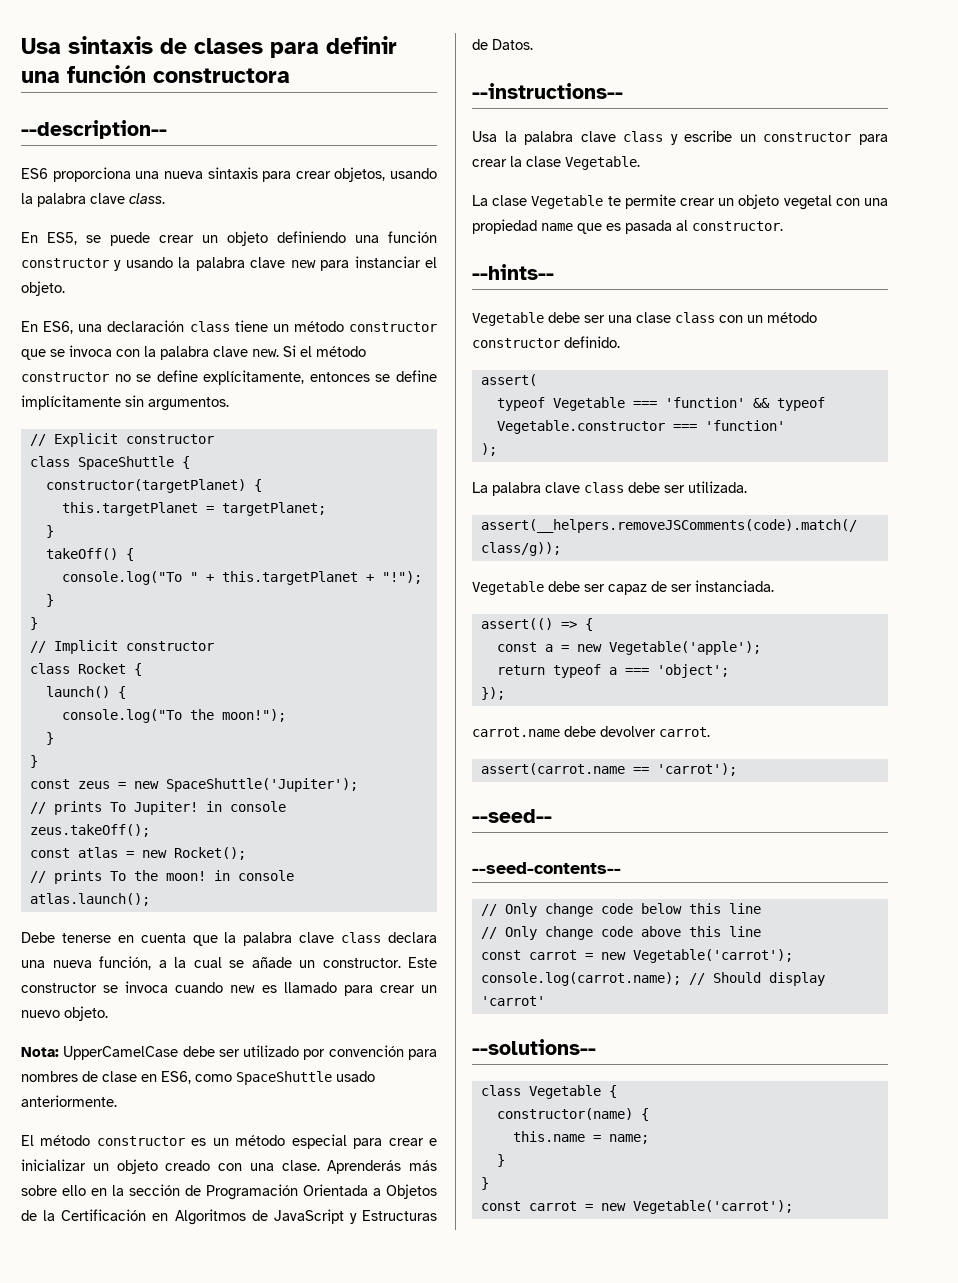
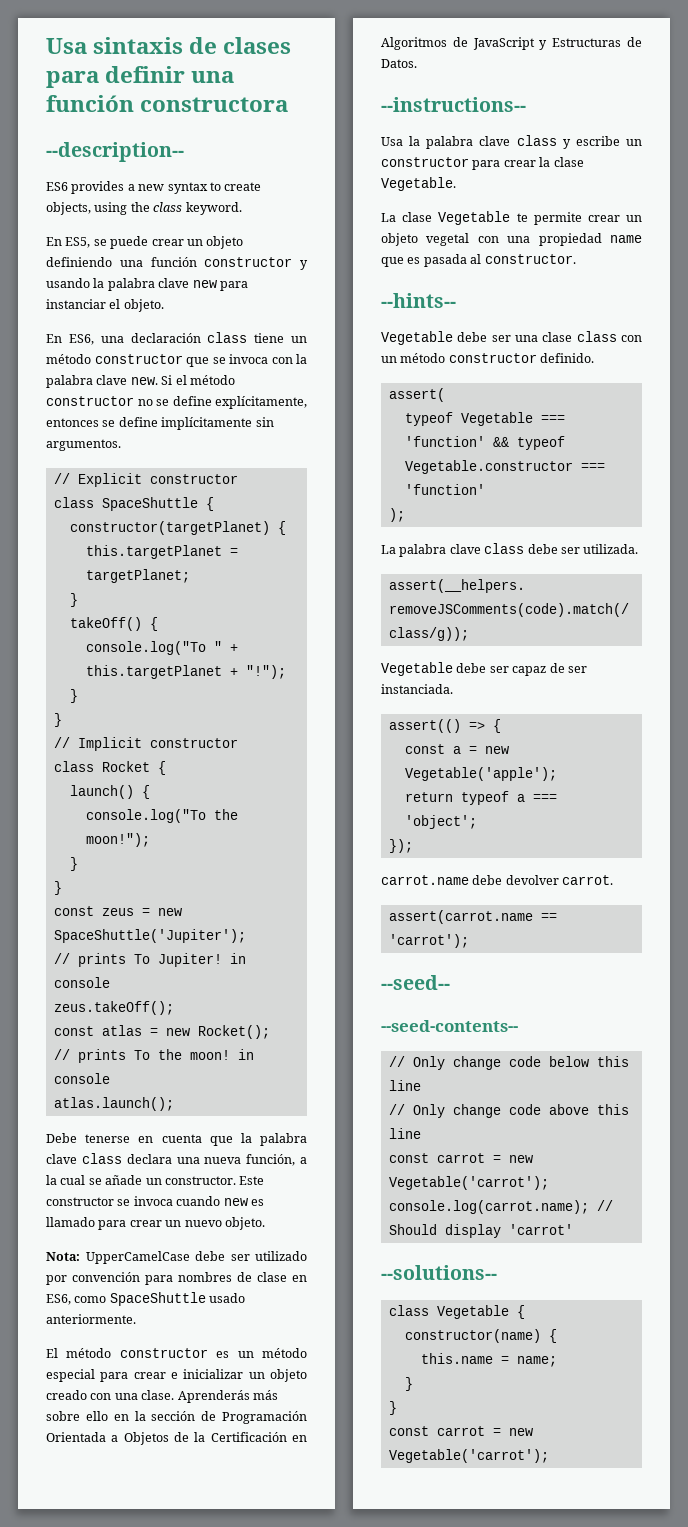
- ES6 proporciona una nueva sintaxis para crear objetos, usando la palabra clave class.
+ ES6 provides a new syntax to create objects, using the class keyword.

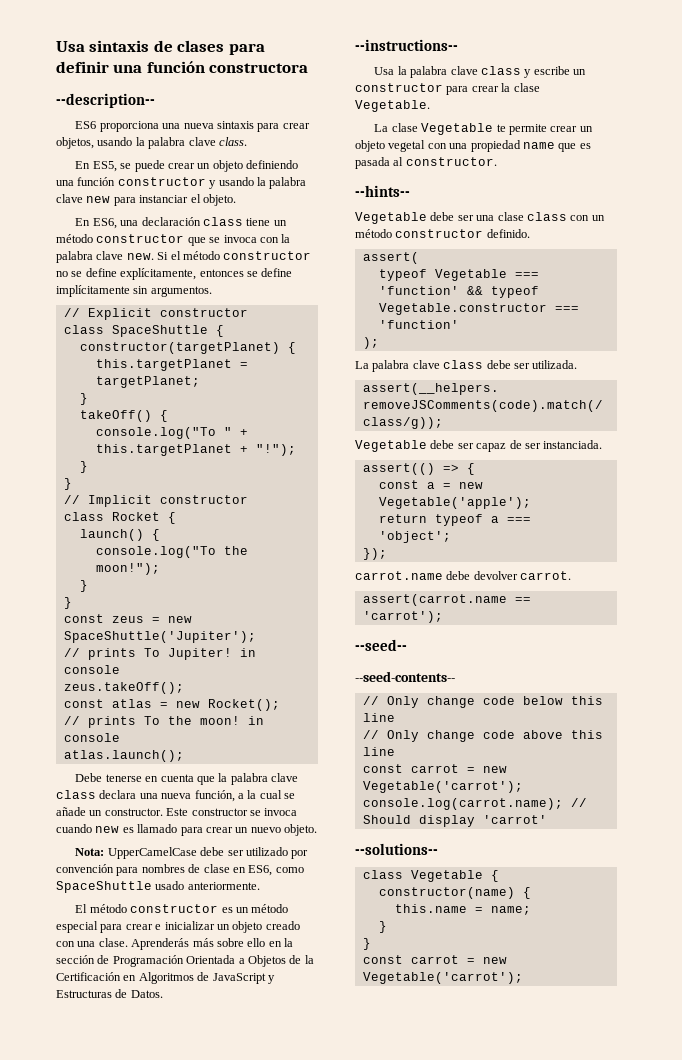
- ES6 provides a new syntax to create objects, using the class keyword.
+ ES6 proporciona una nueva sintaxis para crear objetos, usando la palabra clave class.

